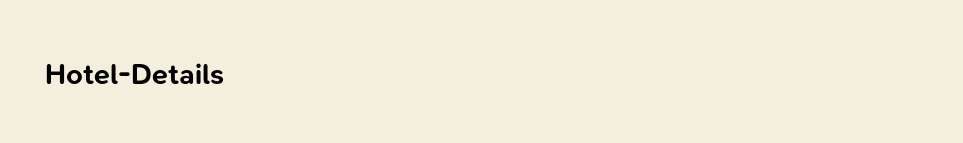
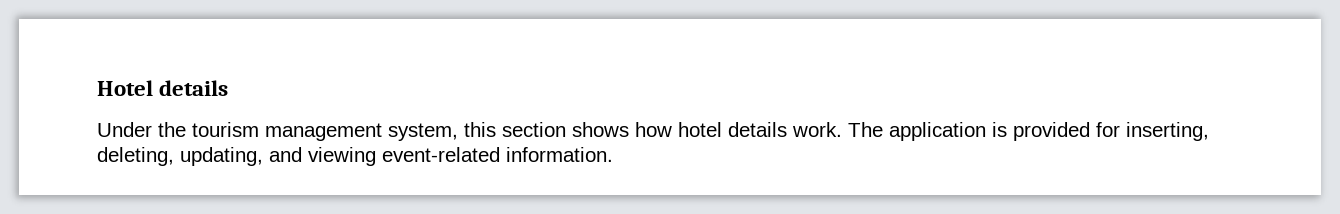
- Hotel-Details
+ Hotel details
+ Under the tourism management system, this section shows how hotel details work. The application is provided for inserting, deleting, updating, and viewing event-related information.

